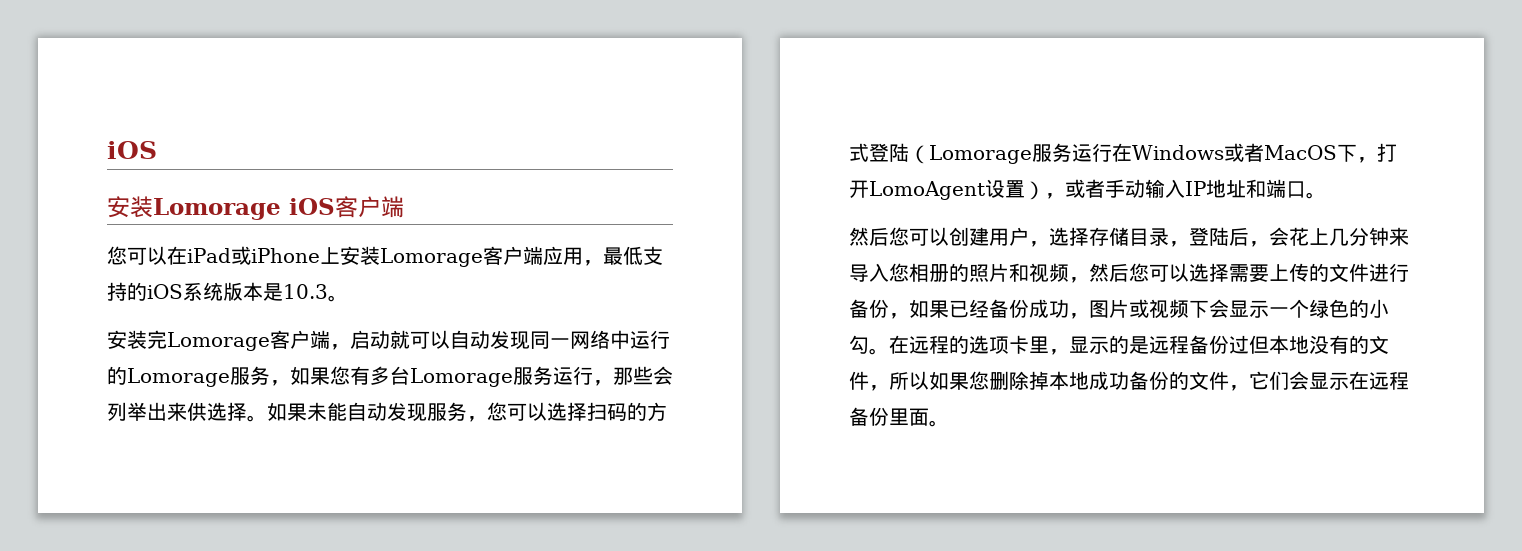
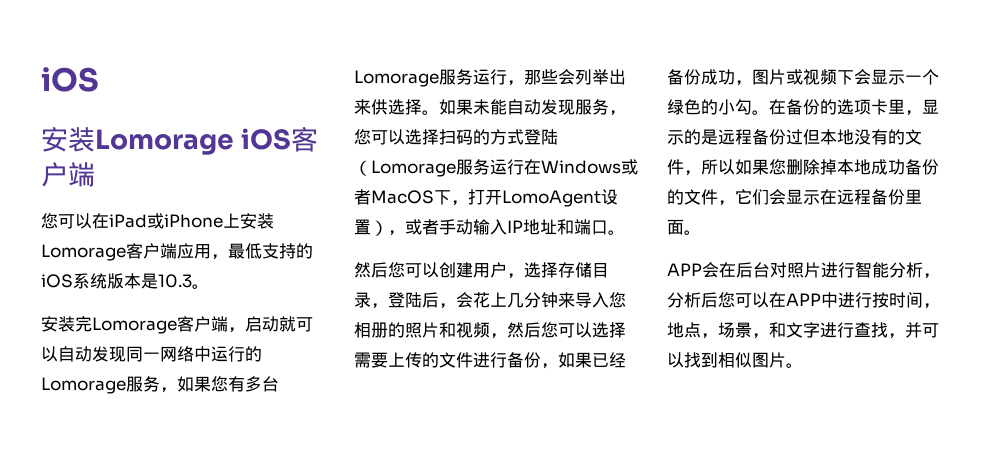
- 在远程的选项卡里，显示的是远程备份过但本地没有的文件，所以如果您删除掉本地成功备份的文件，它们会显示在远程备份里面。
+ 在备份的选项卡里，显示的是远程备份过但本地没有的文件，所以如果您删除掉本地成功备份的文件，它们会显示在远程备份里面。
+ APP会在后台对照片进行智能分析，分析后您可以在APP中进行按时间，地点，场景，和文字进行查找，并可以找到相似图片。

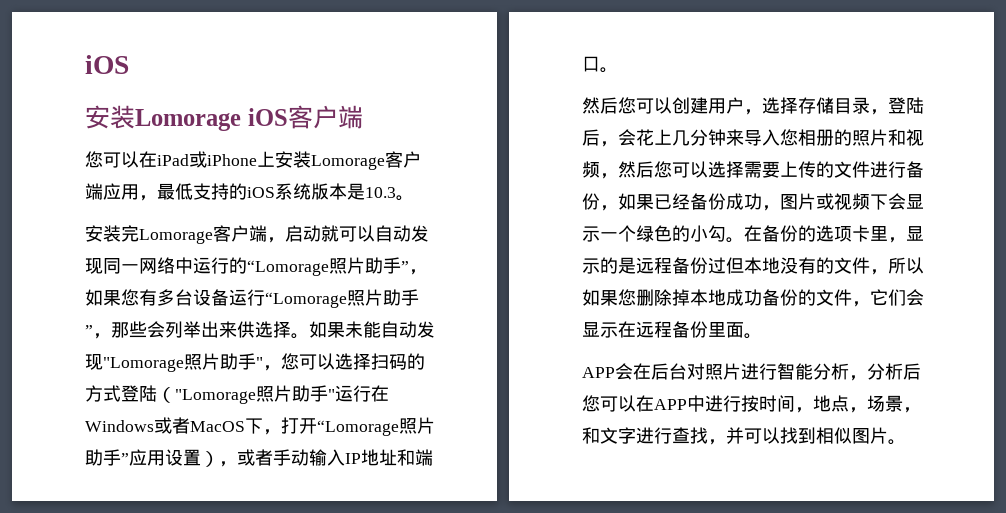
- 安装完Lomorage客户端，启动就可以自动发现同一网络中运行的Lomorage服务，如果您有多台Lomorage服务运行，那些会列举出来供选择。
+ 安装完Lomorage客户端，启动就可以自动发现同一网络中运行的“Lomorage照片助手”，如果您有多台设备运行“Lomorage照片助手”，那些会列举出来供选择。
- 如果未能自动发现服务，您可以选择扫码的方式登陆（Lomorage服务运行在Windows或者MacOS下，打开LomoAgent设置），或者手动输入IP地址和端口。
+ 如果未能自动发现"Lomorage照片助手"，您可以选择扫码的方式登陆（"Lomorage照片助手"运行在Windows或者MacOS下，打开“Lomorage照片助手”应用设置），或者手动输入IP地址和端口。

